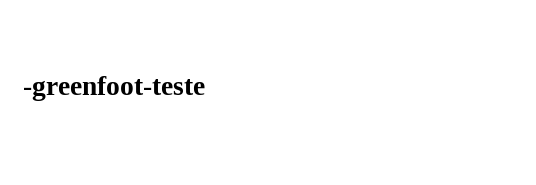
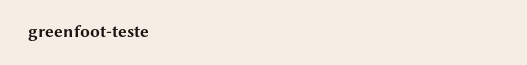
- -greenfoot-teste
+ greenfoot-teste

